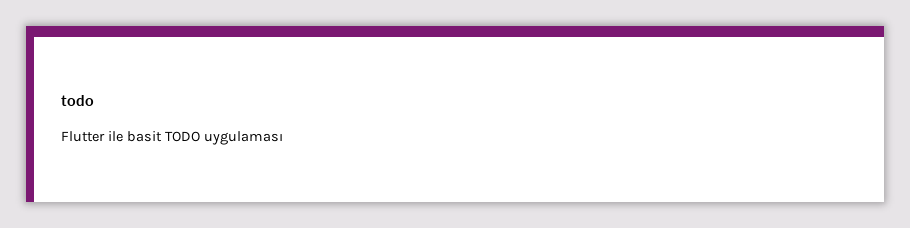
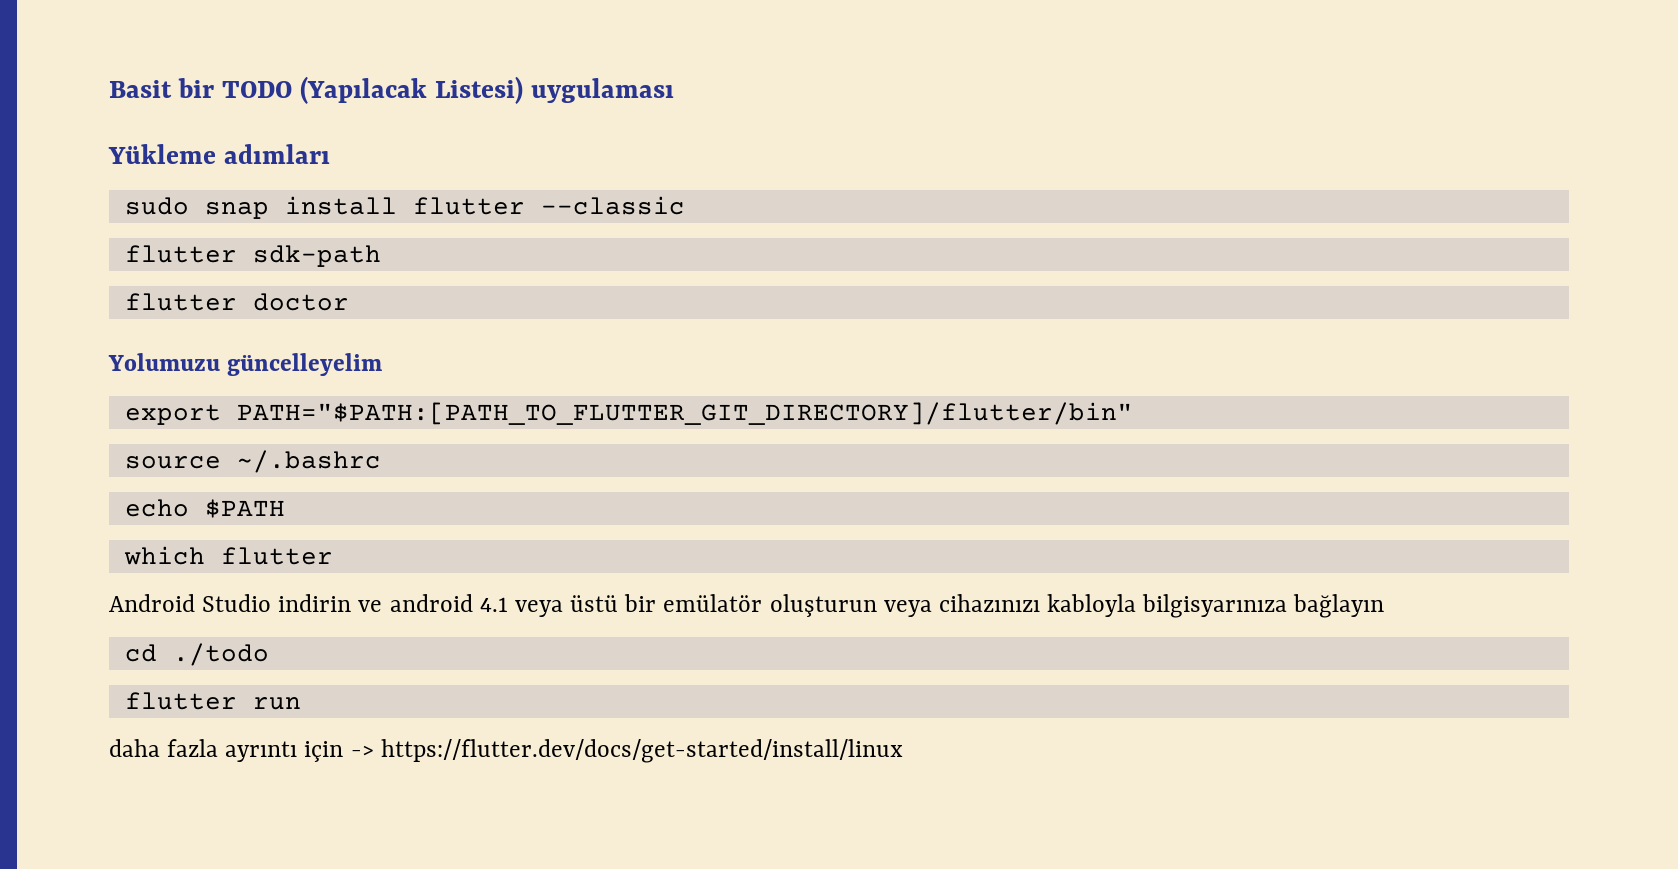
- todo
- Flutter ile basit TODO uygulaması
+ Basit bir TODO (Yapılacak Listesi) uygulaması
+ Yükleme adımları
+ sudo snap install flutter --classic
+ flutter sdk-path
+ flutter doctor
+ Yolumuzu güncelleyelim
+ export PATH="$PATH:[PATH_TO_FLUTTER_GIT_DIRECTORY]/flutter/bin"
+ source ~/.bashrc
+ echo $PATH
+ which flutter
+ Android Studio indirin ve android 4.1 veya üstü bir emülatör oluşturun veya cihazınızı kabloyla bilgisyarınıza bağlayın
+ cd ./todo
+ flutter run
+ daha fazla ayrıntı için -> https://flutter.dev/docs/get-started/install/linux

